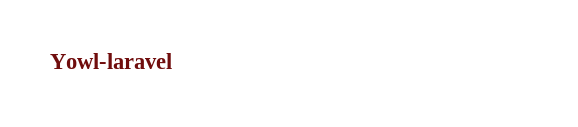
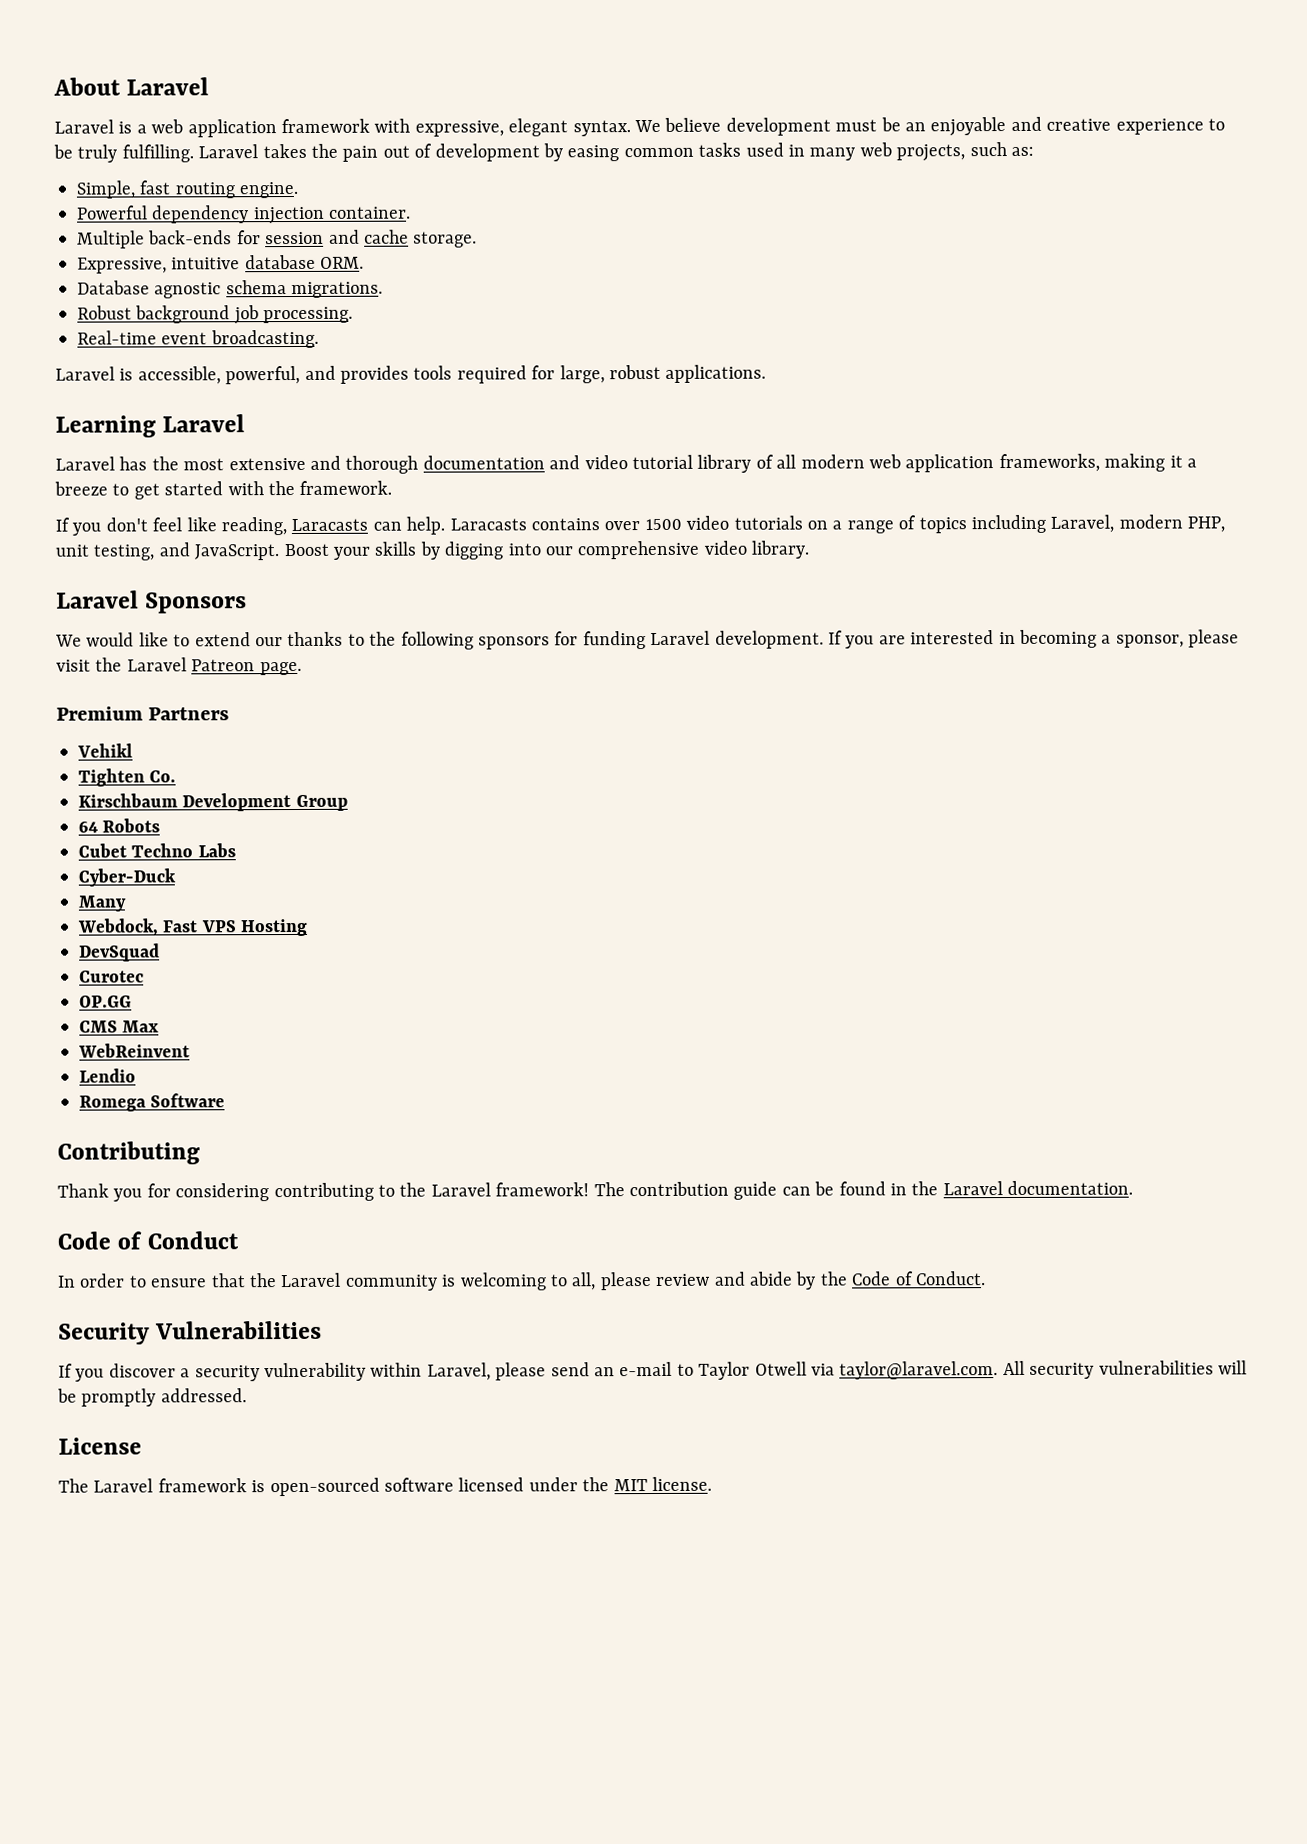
- Yowl-laravel
+ About Laravel
+ Laravel is a web application framework with expressive, elegant syntax. We believe development must be an enjoyable and creative experience to be truly fulfilling. Laravel takes the pain out of development by easing common tasks used in many web projects, such as:
+ Simple, fast routing engine.
+ Powerful dependency injection container.
+ Multiple back-ends for session and cache storage.
+ Expressive, intuitive database ORM.
+ Database agnostic schema migrations.
+ Robust background job processing.
+ Real-time event broadcasting.
+ Laravel is accessible, powerful, and provides tools required for large, robust applications.
+ Learning Laravel
+ Laravel has the most extensive and thorough documentation and video tutorial library of all modern web application frameworks, making it a breeze to get started with the framework.
+ If you don't feel like reading, Laracasts can help. Laracasts contains over 1500 video tutorials on a range of topics including Laravel, modern PHP, unit testing, and JavaScript. Boost your skills by digging into our comprehensive video library.
+ Laravel Sponsors
+ We would like to extend our thanks to the following sponsors for funding Laravel development. If you are interested in becoming a sponsor, please visit the Laravel Patreon page.
+ Premium Partners
+ Vehikl
+ Tighten Co.
+ Kirschbaum Development Group
+ 64 Robots
+ Cubet Techno Labs
+ Cyber-Duck
+ Many
+ Webdock, Fast VPS Hosting
+ DevSquad
+ Curotec
+ OP.GG
+ CMS Max
+ WebReinvent
+ Lendio
+ Romega Software
+ Contributing
+ Thank you for considering contributing to the Laravel framework! The contribution guide can be found in the Laravel documentation.
+ Code of Conduct
+ In order to ensure that the Laravel community is welcoming to all, please review and abide by the Code of Conduct.
+ Security Vulnerabilities
+ If you discover a security vulnerability within Laravel, please send an e-mail to Taylor Otwell via taylor@laravel.com. All security vulnerabilities will be promptly addressed.
+ License
+ The Laravel framework is open-sourced software licensed under the MIT license.

